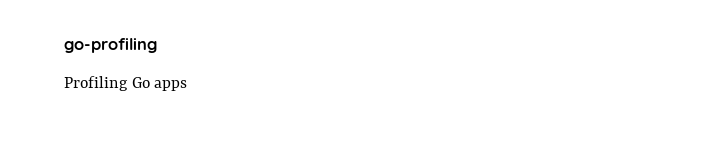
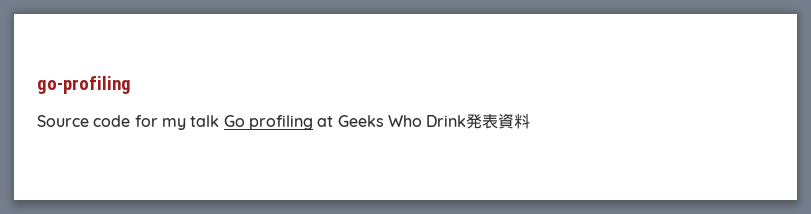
- Profiling Go apps
+ Source code for my talk Go profiling at Geeks Who Drink発表資料

